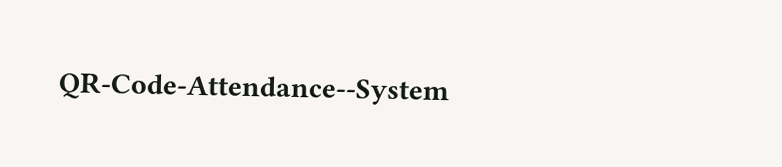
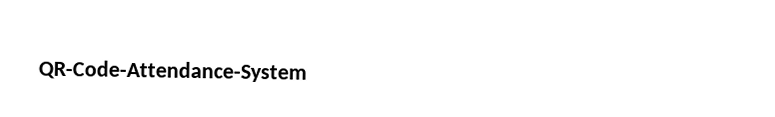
- QR-Code-Attendance--System
+ QR-Code-Attendance-System

